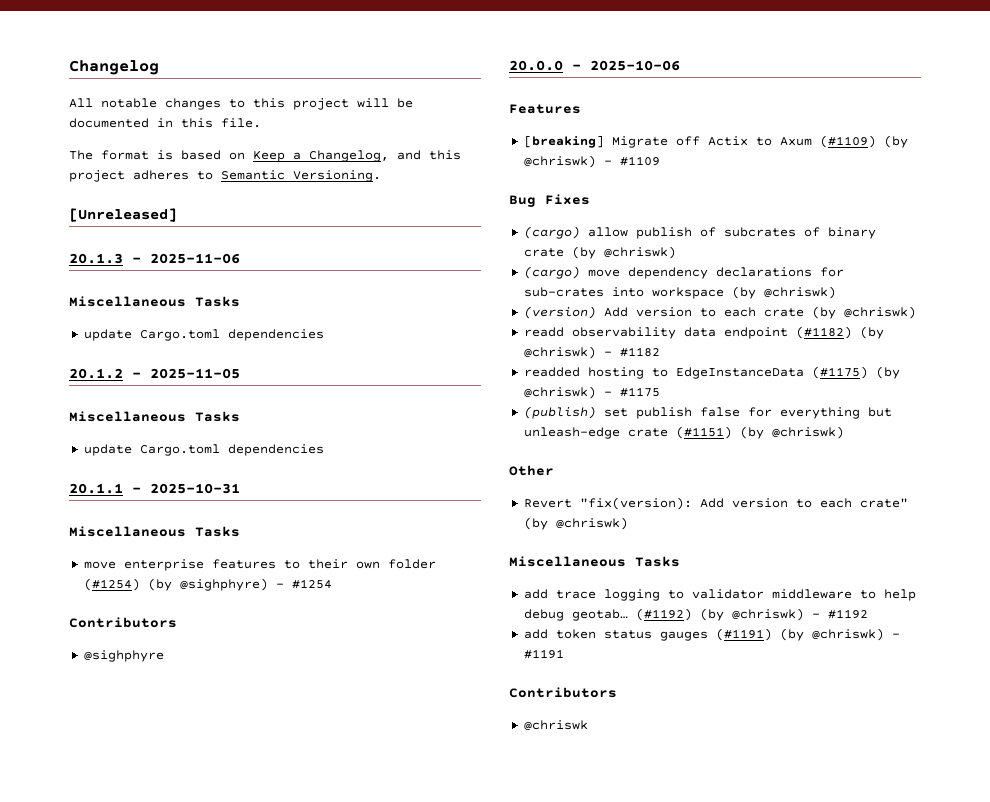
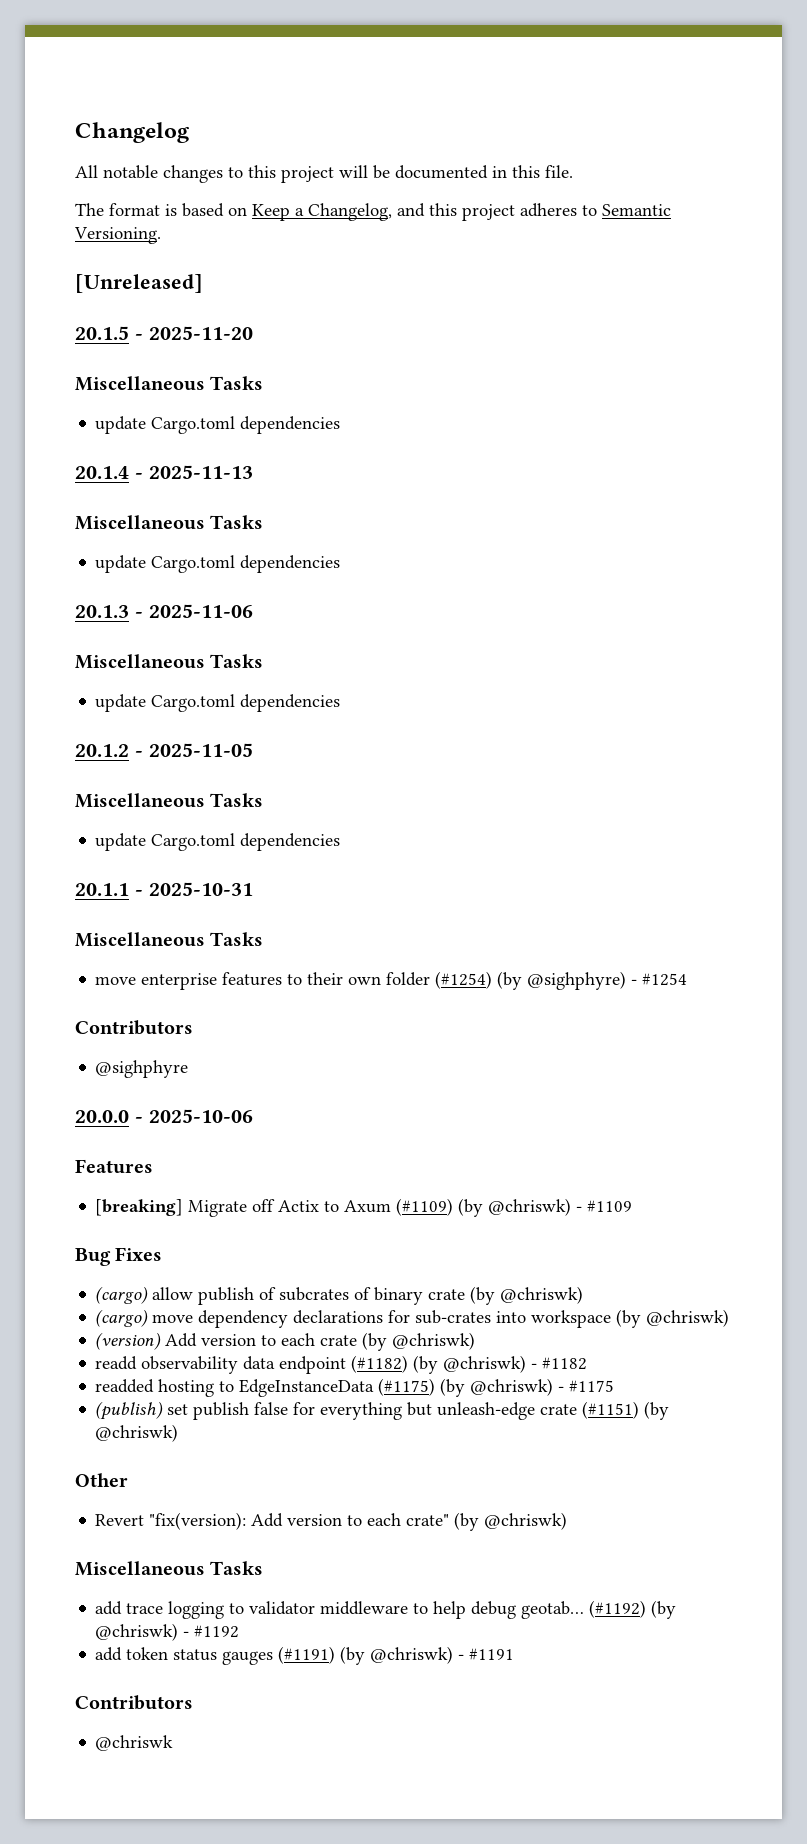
+ 20.1.5 - 2025-11-20
+ Miscellaneous Tasks
+ update Cargo.toml dependencies
+ 20.1.4 - 2025-11-13
+ Miscellaneous Tasks
+ update Cargo.toml dependencies

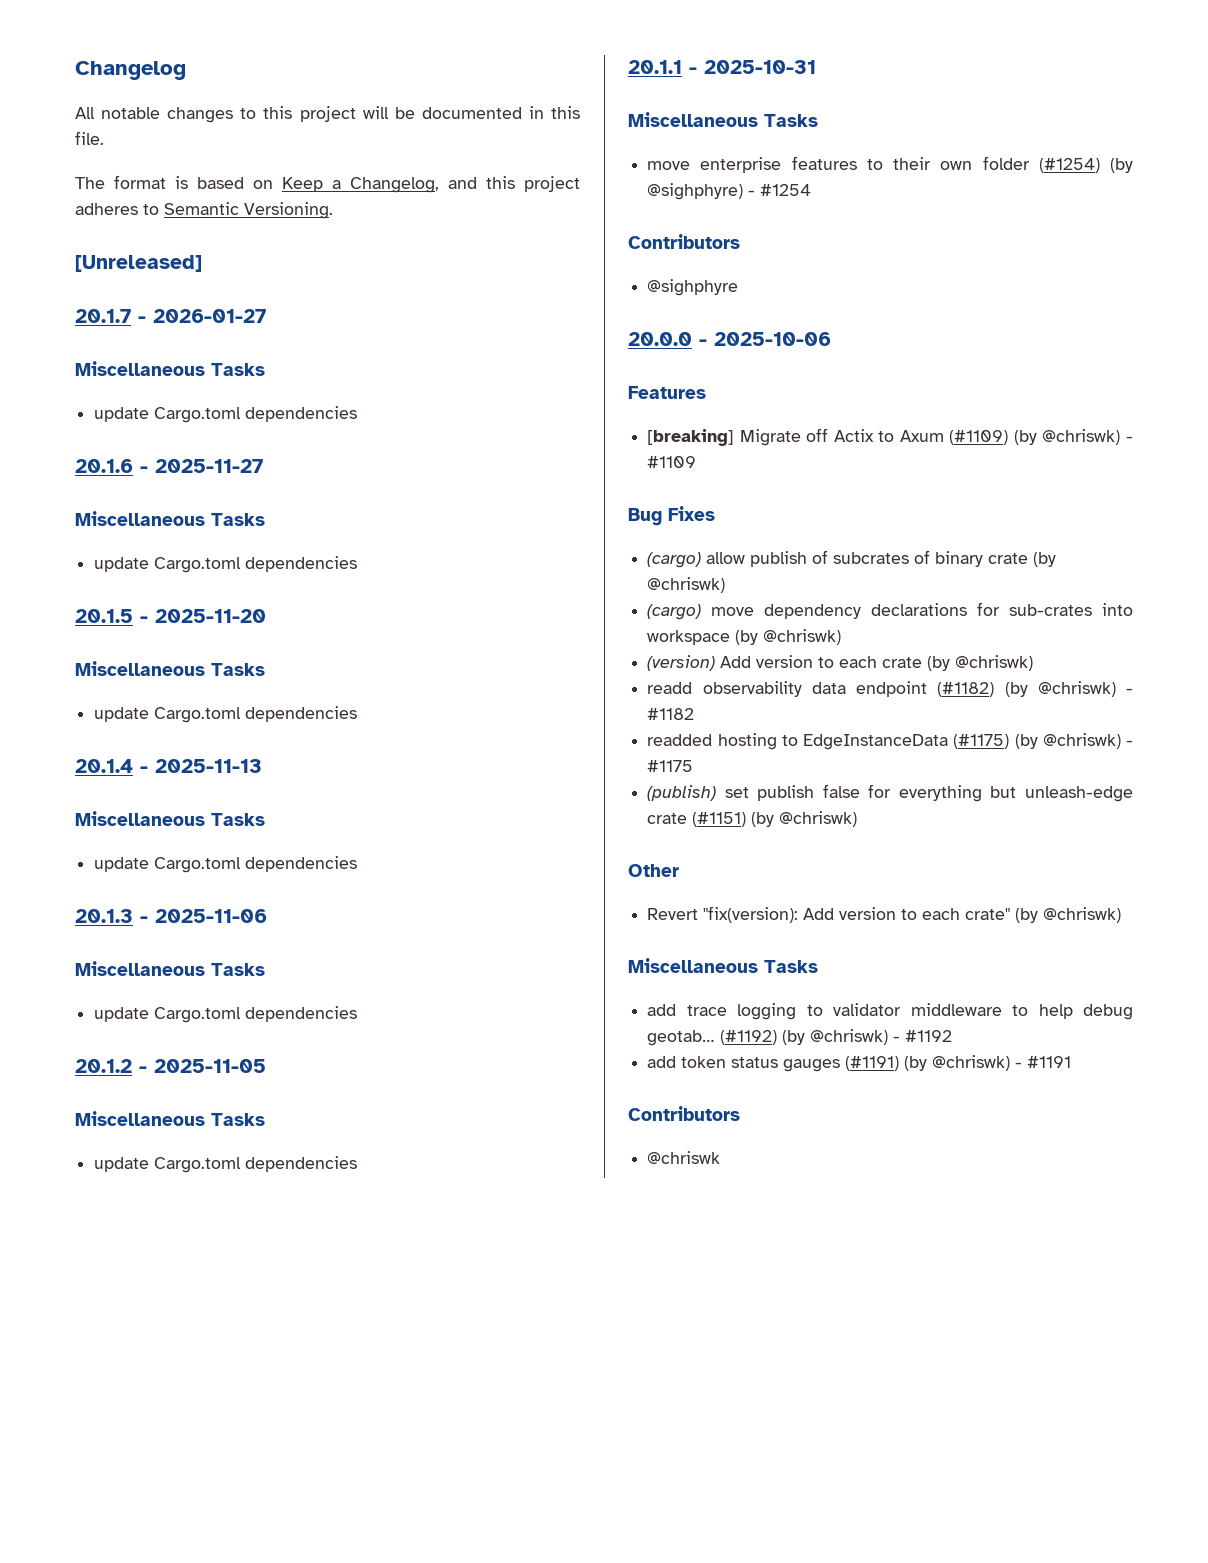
+ 20.1.7 - 2026-01-27
+ Miscellaneous Tasks
+ update Cargo.toml dependencies
+ 20.1.6 - 2025-11-27
+ Miscellaneous Tasks
+ update Cargo.toml dependencies

